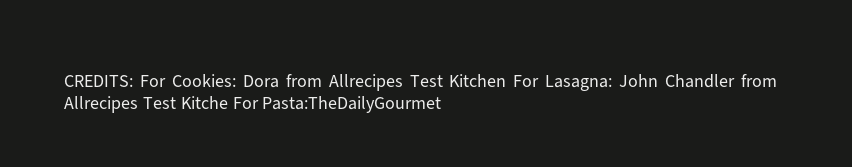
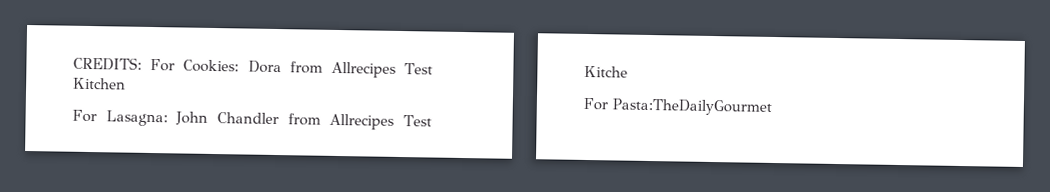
- CREDITS: For Cookies: Dora from Allrecipes Test Kitchen For Lasagna: John Chandler from Allrecipes Test Kitche For Pasta:TheDailyGourmet
+ CREDITS: For Cookies: Dora from Allrecipes Test Kitchen
+ For Lasagna: John Chandler from Allrecipes Test Kitche
+ For Pasta:TheDailyGourmet

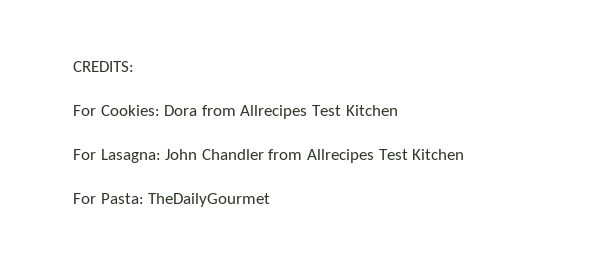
- CREDITS: For Cookies: Dora from Allrecipes Test Kitchen
+ CREDITS:
+ For Cookies: Dora from Allrecipes Test Kitchen
- For Lasagna: John Chandler from Allrecipes Test Kitche
- For Pasta:TheDailyGourmet
+ For Lasagna: John Chandler from Allrecipes Test Kitchen
+ For Pasta: TheDailyGourmet

